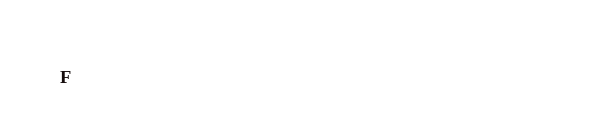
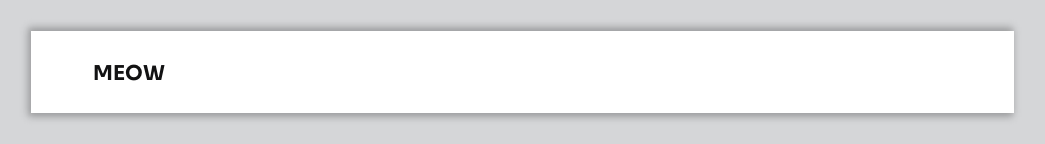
- F
+ MEOW

